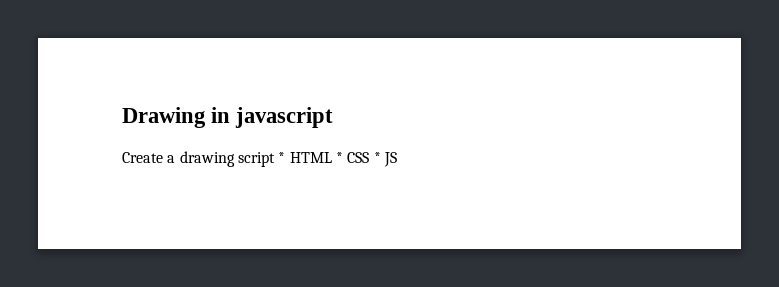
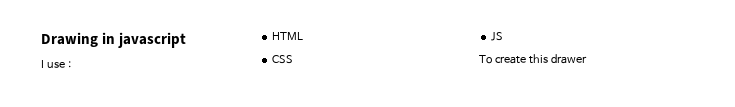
- Create a drawing script * HTML * CSS * JS
+ I use :
+ HTML
+ CSS
+ JS
+ To create this drawer

